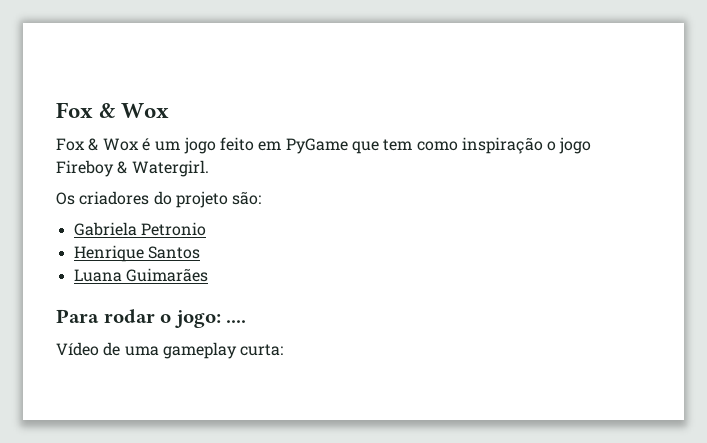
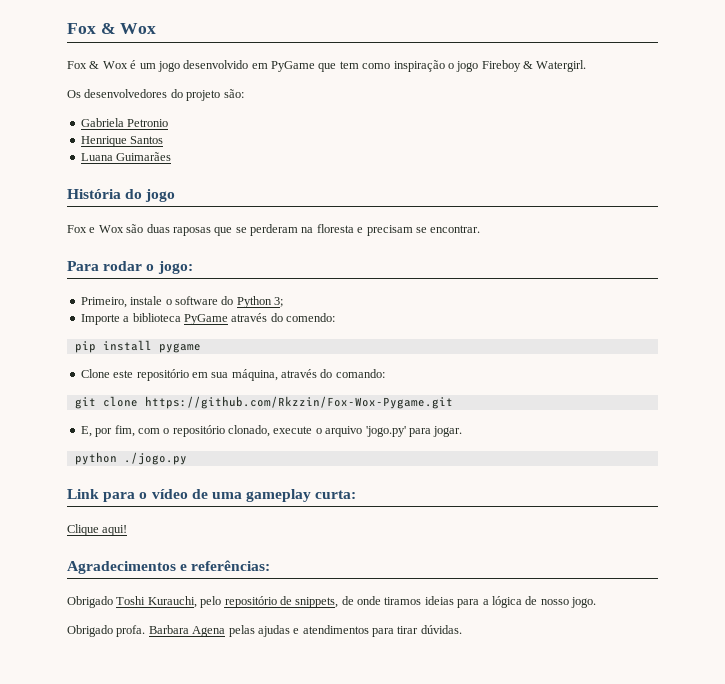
- Fox & Wox é um jogo feito em PyGame que tem como inspiração o jogo Fireboy & Watergirl.
+ Fox & Wox é um jogo desenvolvido em PyGame que tem como inspiração o jogo Fireboy & Watergirl.
- Os criadores do projeto são:
+ Os desenvolvedores do projeto são:
- Para rodar o jogo: ....
- Vídeo de uma gameplay curta:
+ História do jogo
+ Fox e Wox são duas raposas que se perderam na floresta e precisam se encontrar.
+ Para rodar o jogo:
+ Primeiro, instale o software do Python 3;
+ Importe a biblioteca PyGame através do comendo:
+ pip install pygame
+ Clone este repositório em sua máquina, através do comando:
+ git clone https://github.com/Rkzzin/Fox-Wox-Pygame.git
+ E, por fim, com o repositório clonado, execute o arquivo 'jogo.py' para jogar.
+ python ./jogo.py
+ Link para o vídeo de uma gameplay curta:
+ Clique aqui!
+ Agradecimentos e referências:
+ Obrigado Toshi Kurauchi, pelo repositório de snippets, de onde tiramos ideias para a lógica de nosso jogo.
+ Obrigado profa. Barbara Agena pelas ajudas e atendimentos para tirar dúvidas.

